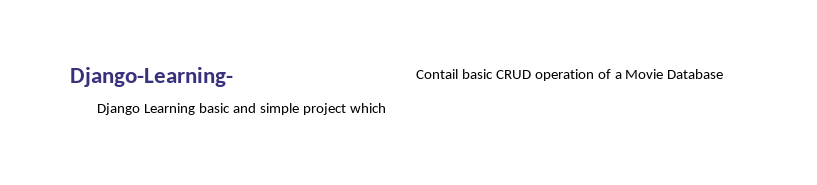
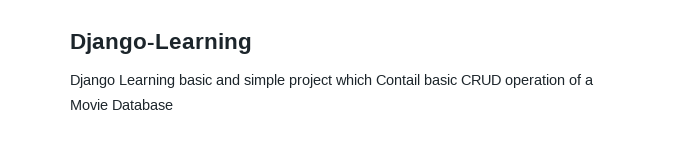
- Django-Learning-
+ Django-Learning

